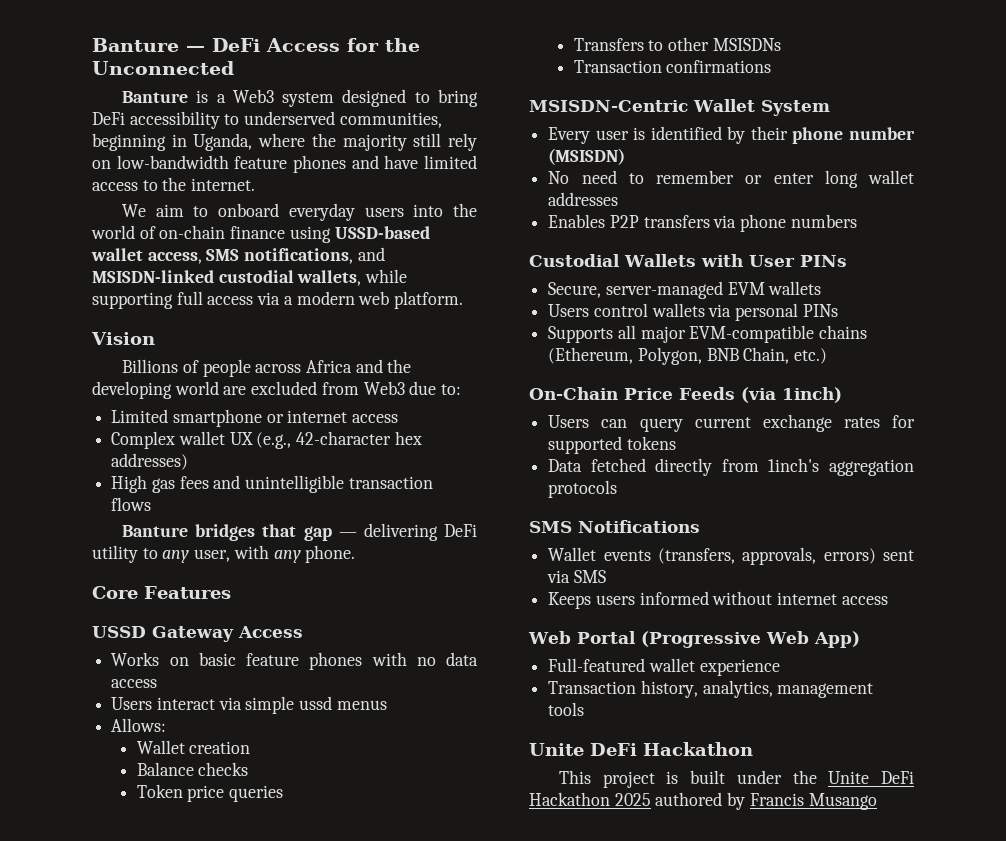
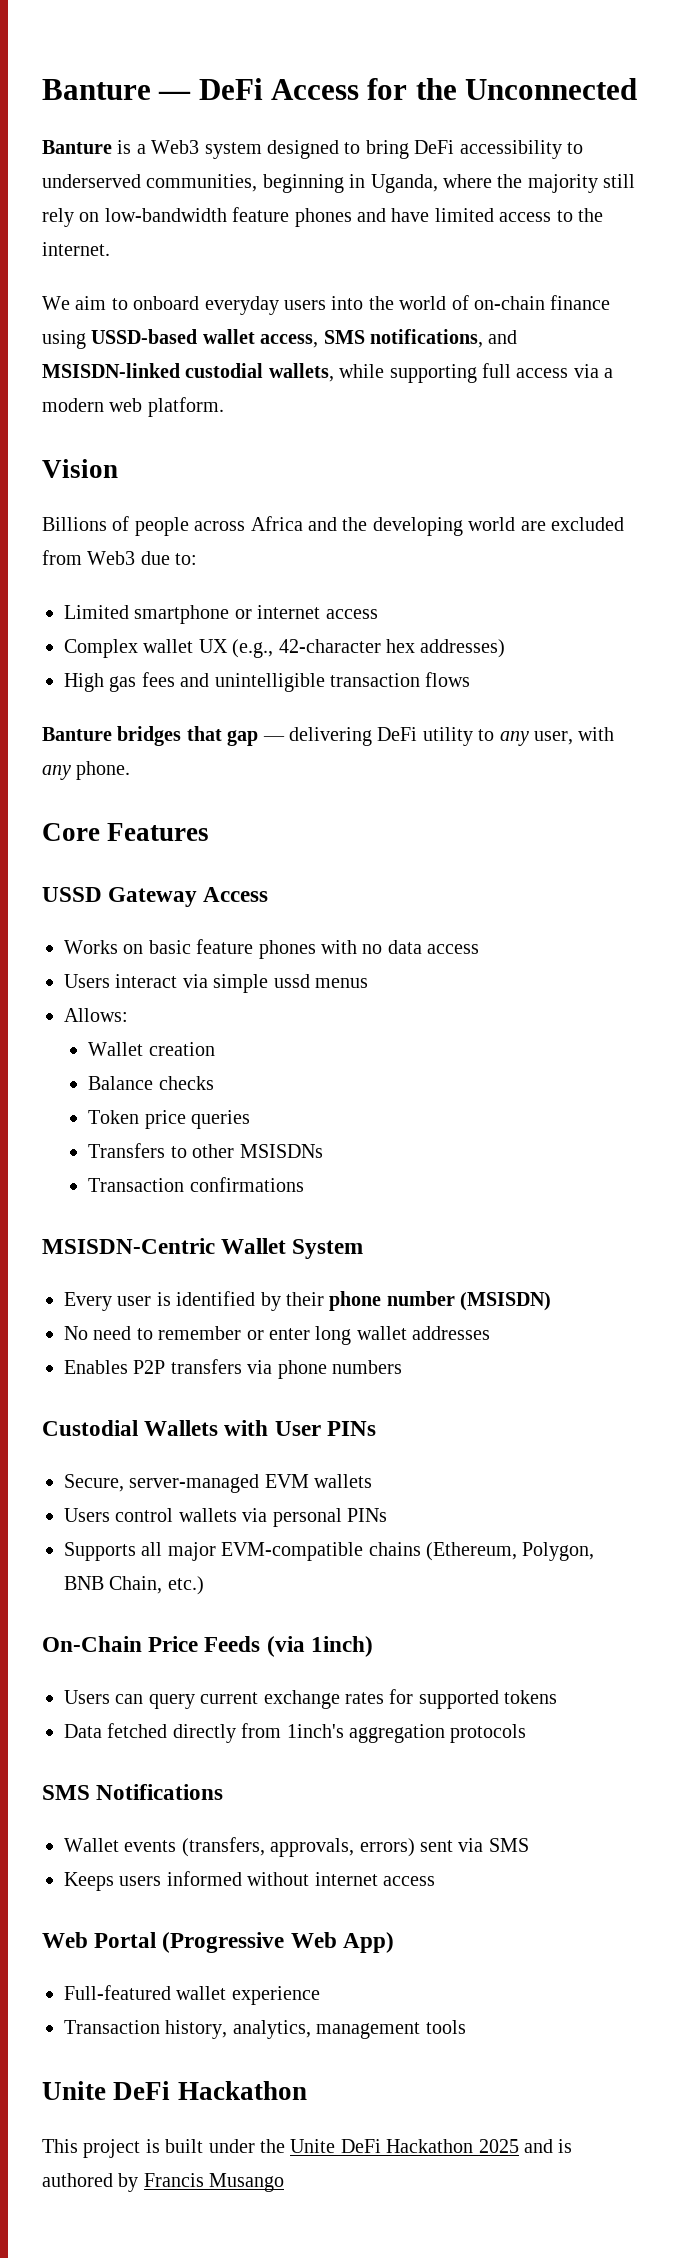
- This project is built under the Unite DeFi Hackathon 2025 authored by Francis Musango
+ This project is built under the Unite DeFi Hackathon 2025 and is authored by Francis Musango

